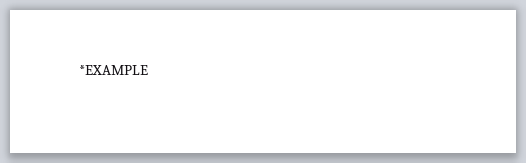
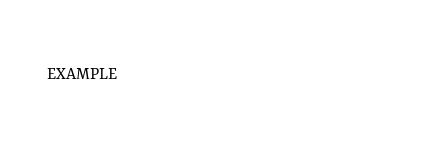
- *EXAMPLE
+ EXAMPLE

